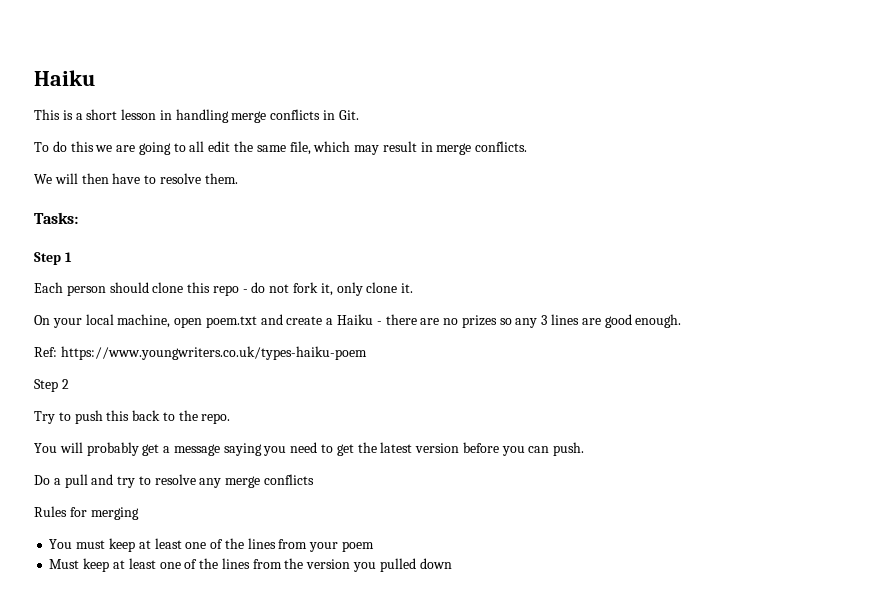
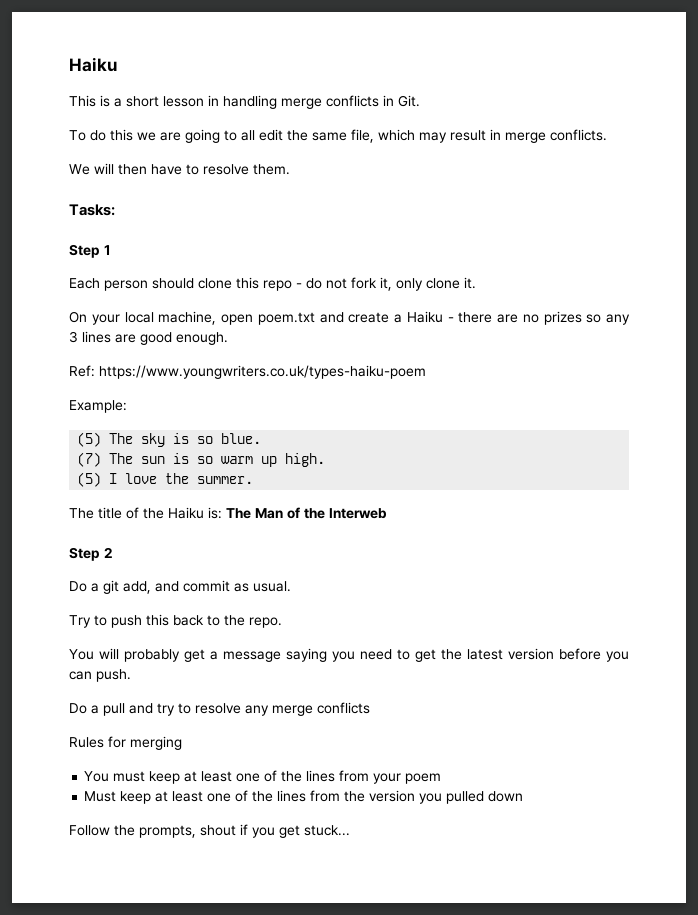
+ Example:
+ (5) The sky is so blue.
+ (7) The sun is so warm up high.
+ (5) I love the summer.
+ The title of the Haiku is: The Man of the Interweb
  Step 2
+ Do a git add, and commit as usual.
+ Follow the prompts, shout if you get stuck...

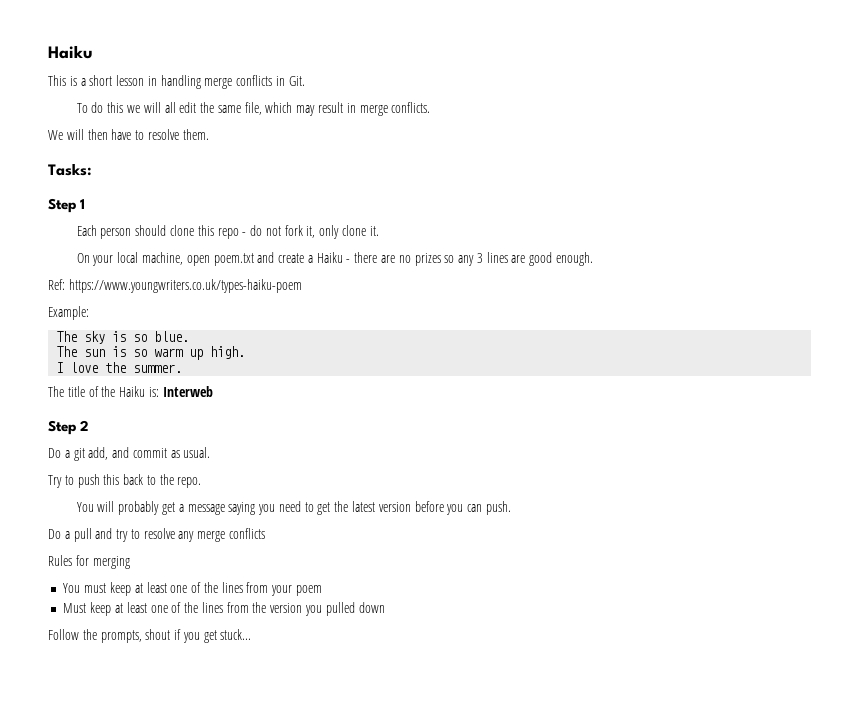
- To do this we are going to all edit the same file, which may result in merge conflicts.
+ To do this we will all edit the same file, which may result in merge conflicts.
- (5) The sky is so blue.
+ The sky is so blue.
- (7) The sun is so warm up high.
+ The sun is so warm up high.
- (5) I love the summer.
+ I love the summer.
- The title of the Haiku is: The Man of the Interweb
+ The title of the Haiku is: Interweb

